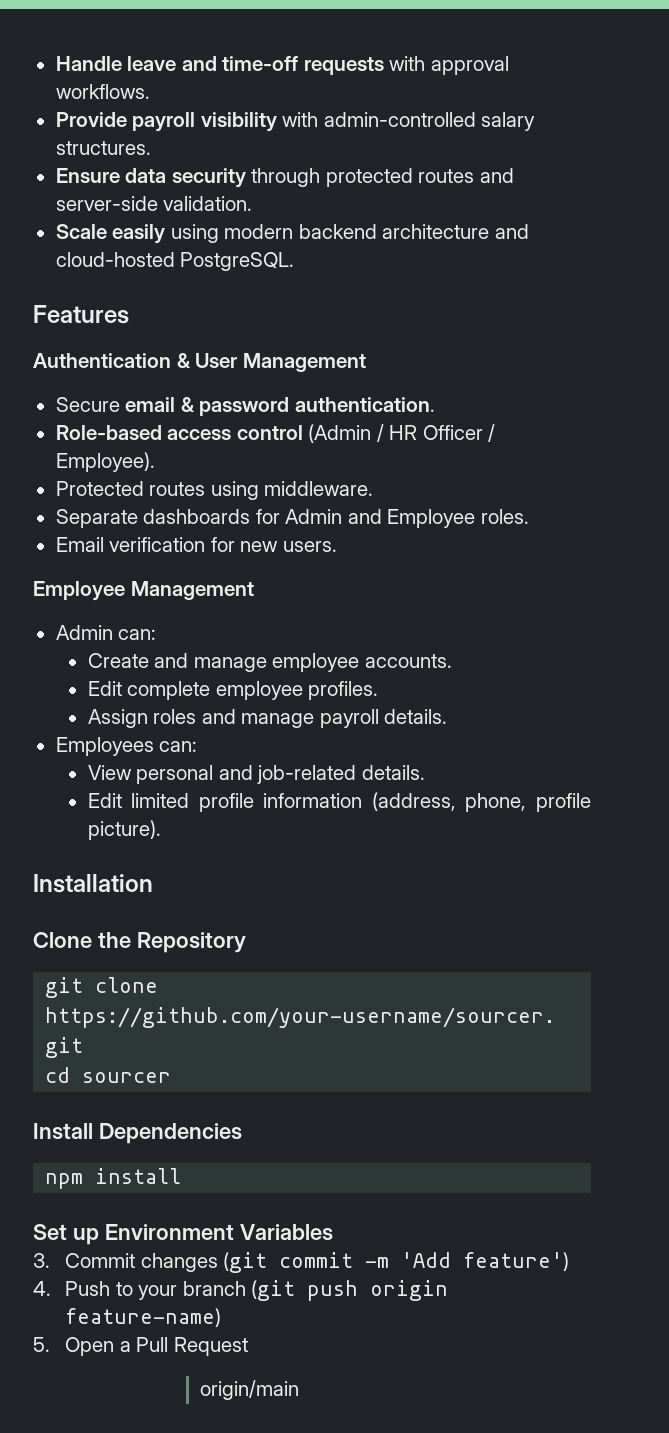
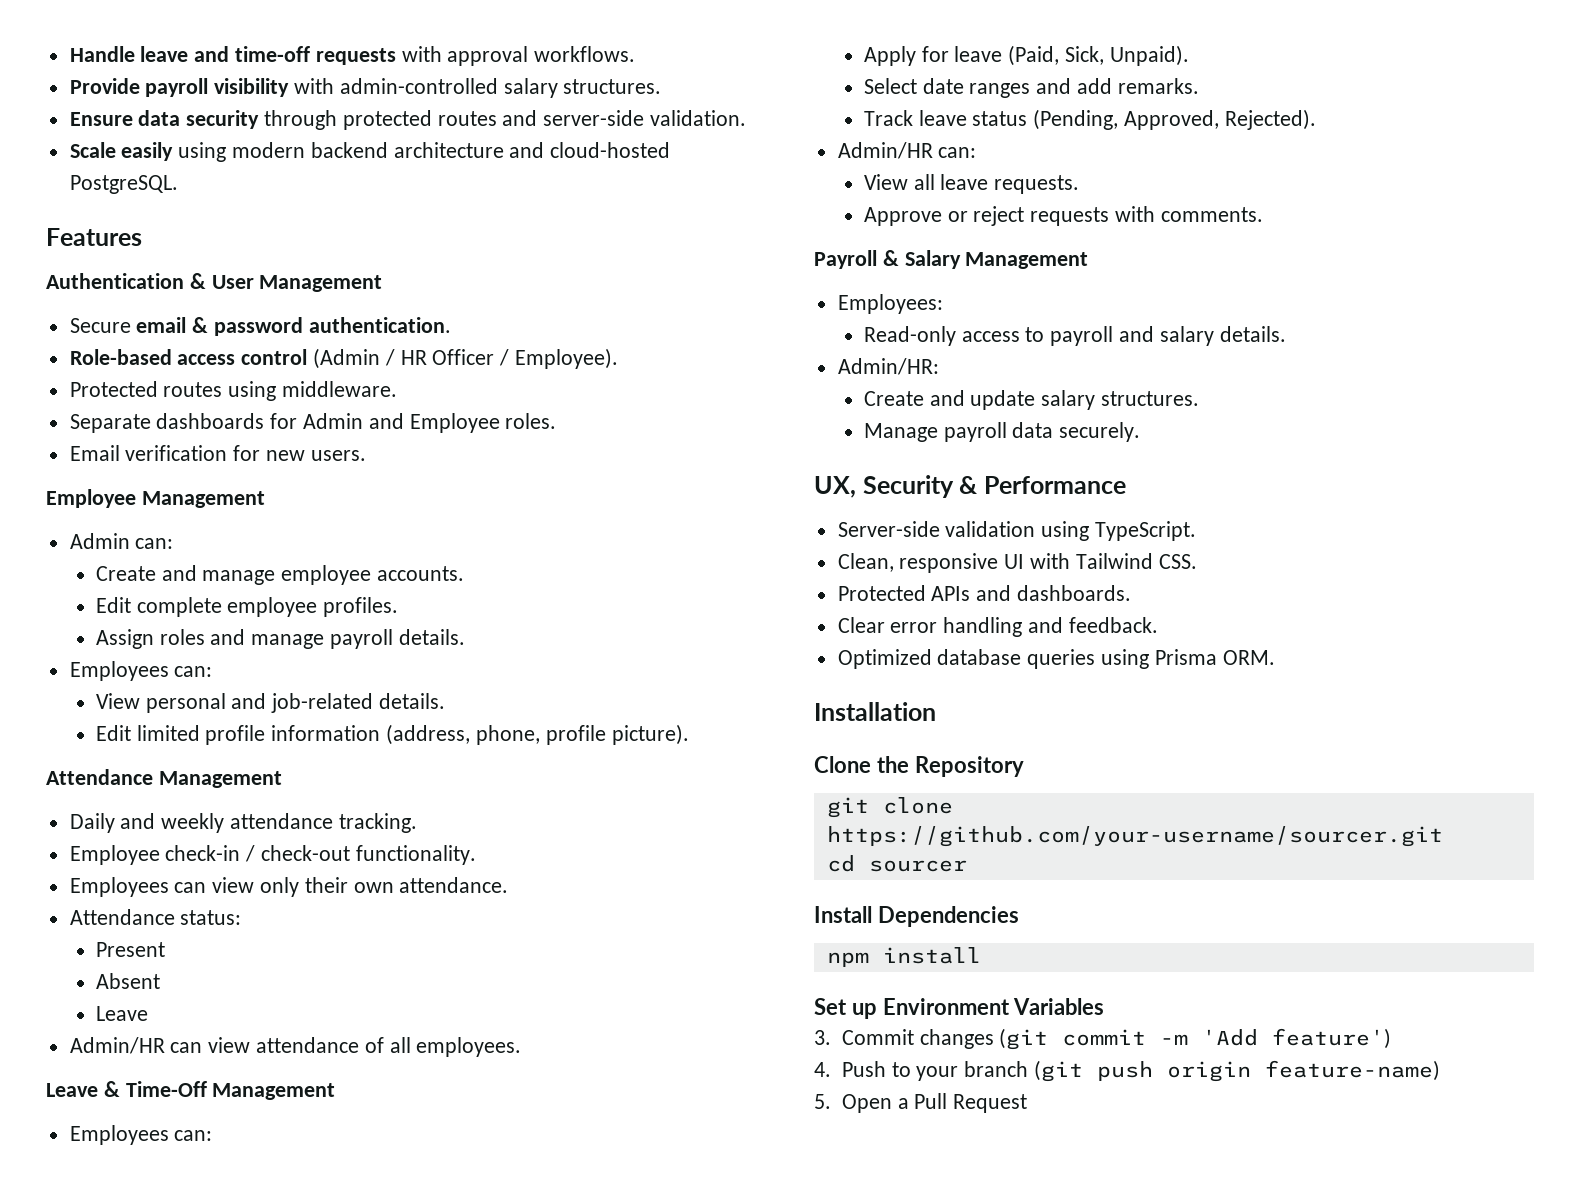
+ Attendance Management
+ Daily and weekly attendance tracking.
+ Employee check-in / check-out functionality.
+ Employees can view only their own attendance.
+ Attendance status:
+ Present
+ Absent
+ Leave
+ Admin/HR can view attendance of all employees.
+ Leave & Time-Off Management
+ Employees can:
+ Apply for leave (Paid, Sick, Unpaid).
+ Select date ranges and add remarks.
+ Track leave status (Pending, Approved, Rejected).
+ Admin/HR can:
+ View all leave requests.
+ Approve or reject requests with comments.
+ Payroll & Salary Management
+ Employees:
+ Read-only access to payroll and salary details.
+ Admin/HR:
+ Create and update salary structures.
+ Manage payroll data securely.
+ UX, Security & Performance
+ Server-side validation using TypeScript.
+ Clean, responsive UI with Tailwind CSS.
+ Protected APIs and dashboards.
+ Clear error handling and feedback.
+ Optimized database queries using Prisma ORM.
- origin/main

